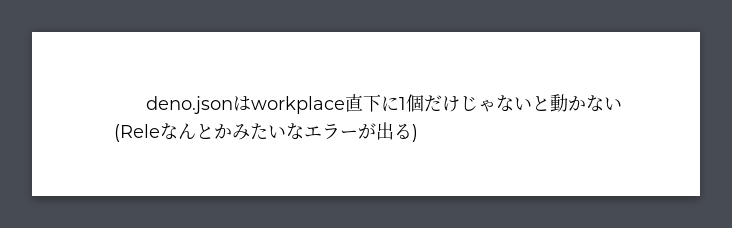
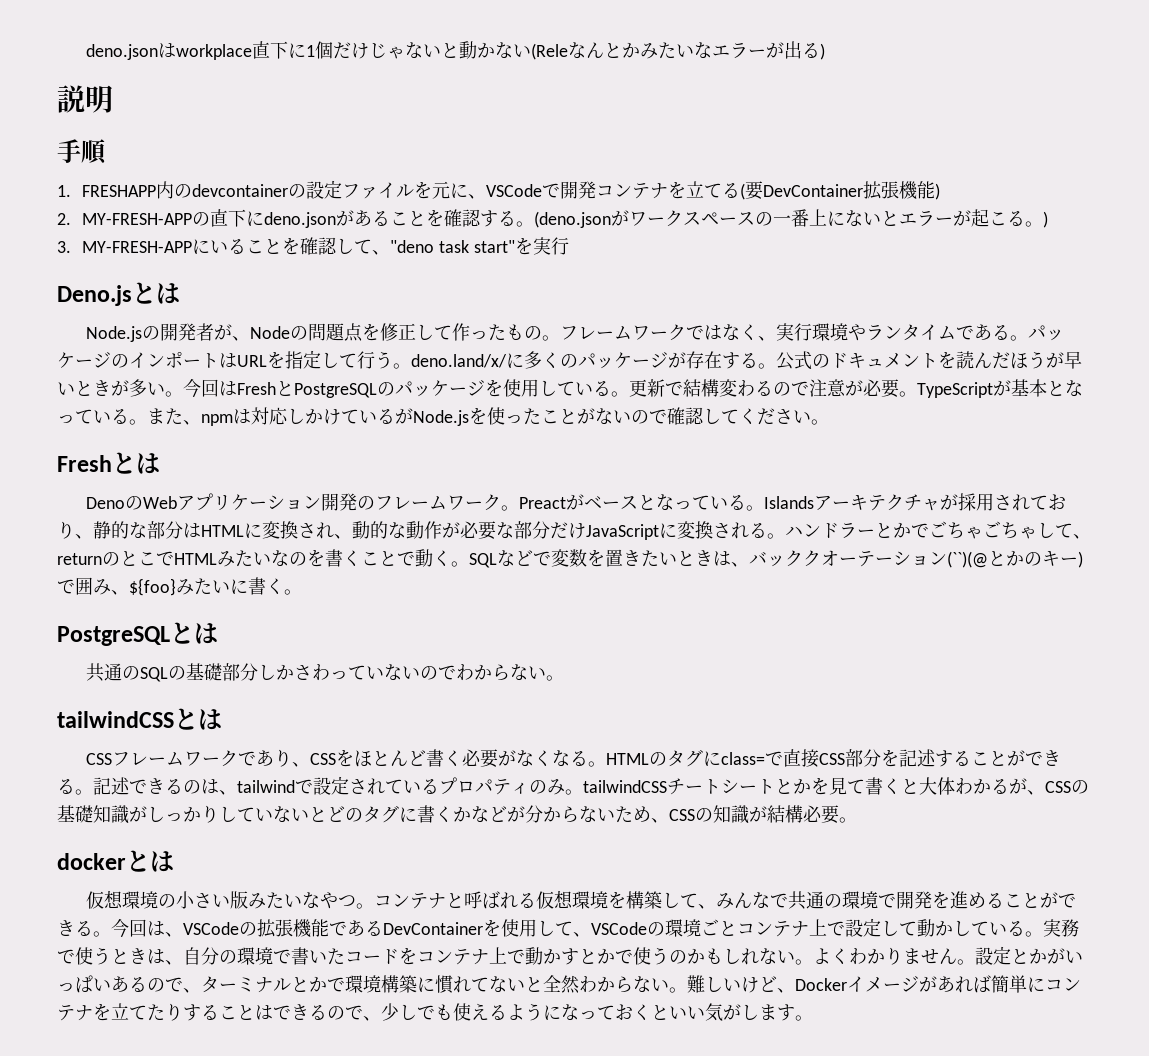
+ 説明
+ 手順
+ 1. FRESHAPP内のdevcontainerの設定ファイルを元に、VSCodeで開発コンテナを立てる(要DevContainer拡張機能)
+ 2. MY-FRESH-APPの直下にdeno.jsonがあることを確認する。(deno.jsonがワークスペースの一番上にないとエラーが起こる。)
+ 3. MY-FRESH-APPにいることを確認して、"deno task start"を実行
+ Deno.jsとは
+ Node.jsの開発者が、Nodeの問題点を修正して作ったもの。フレームワークではなく、実行環境やランタイムである。パッケージのインポートはURLを指定して行う。deno.land/x/に多くのパッケージが存在する。公式のドキュメントを読んだほうが早いときが多い。今回はFreshとPostgreSQLのパッケージを使用している。更新で結構変わるので注意が必要。TypeScriptが基本となっている。また、npmは対応しかけているがNode.jsを使ったことがないので確認してください。
+ Freshとは
+ DenoのWebアプリケーション開発のフレームワーク。Preactがベースとなっている。Islandsアーキテクチャが採用されており、静的な部分はHTMLに変換され、動的な動作が必要な部分だけJavaScriptに変換される。ハンドラーとかでごちゃごちゃして、returnのとこでHTMLみたいなのを書くことで動く。SQLなどで変数を置きたいときは、バッククオーテーション(``)(@とかのキー)で囲み、${foo}みたいに書く。
+ PostgreSQLとは
+ 共通のSQLの基礎部分しかさわっていないのでわからない。
+ tailwindCSSとは
+ CSSフレームワークであり、CSSをほとんど書く必要がなくなる。HTMLのタグにclass=で直接CSS部分を記述することができる。記述できるのは、tailwindで設定されているプロパティのみ。tailwindCSSチートシートとかを見て書くと大体わかるが、CSSの基礎知識がしっかりしていないとどのタグに書くかなどが分からないため、CSSの知識が結構必要。
+ dockerとは
+ 仮想環境の小さい版みたいなやつ。コンテナと呼ばれる仮想環境を構築して、みんなで共通の環境で開発を進めることができる。今回は、VSCodeの拡張機能であるDevContainerを使用して、VSCodeの環境ごとコンテナ上で設定して動かしている。実務で使うときは、自分の環境で書いたコードをコンテナ上で動かすとかで使うのかもしれない。よくわかりません。設定とかがいっぱいあるので、ターミナルとかで環境構築に慣れてないと全然わからない。難しいけど、Dockerイメージがあれば簡単にコンテナを立てたりすることはできるので、少しでも使えるようになっておくといい気がします。

